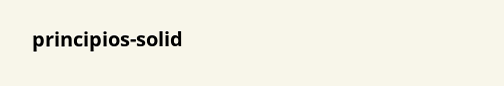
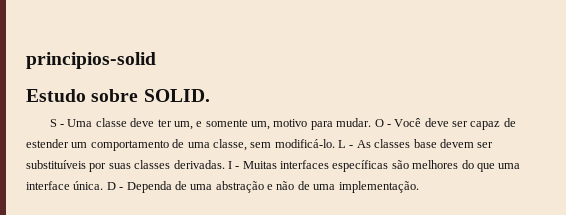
+ Estudo sobre SOLID.
+ S - Uma classe deve ter um, e somente um, motivo para mudar. O - Você deve ser capaz de estender um comportamento de uma classe, sem modificá-lo. L - As classes base devem ser substituíveis por suas classes derivadas. I - Muitas interfaces específicas são melhores do que uma interface única. D - Dependa de uma abstração e não de uma implementação.

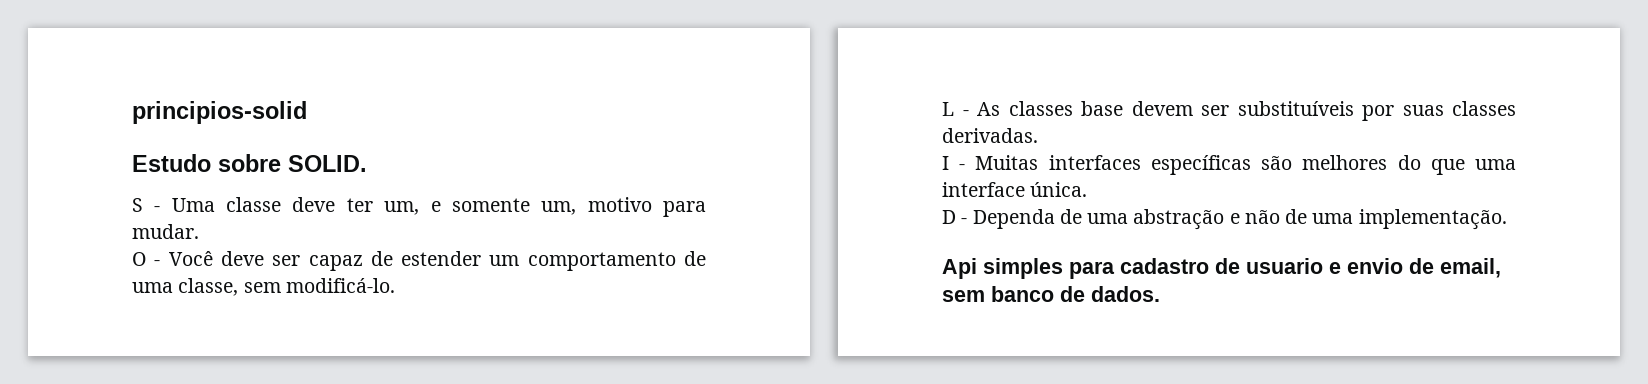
- S - Uma classe deve ter um, e somente um, motivo para mudar. O - Você deve ser capaz de estender um comportamento de uma classe, sem modificá-lo. L - As classes base devem ser substituíveis por suas classes derivadas. I - Muitas interfaces específicas são melhores do que uma interface única. D - Dependa de uma abstração e não de uma implementação.
+ S - Uma classe deve ter um, e somente um, motivo para mudar.
+ O - Você deve ser capaz de estender um comportamento de uma classe, sem modificá-lo.
+ L - As classes base devem ser substituíveis por suas classes derivadas.
+ I - Muitas interfaces específicas são melhores do que uma interface única.
+ D - Dependa de uma abstração e não de uma implementação.
+ Api simples para cadastro de usuario e envio de email, sem banco de dados.

